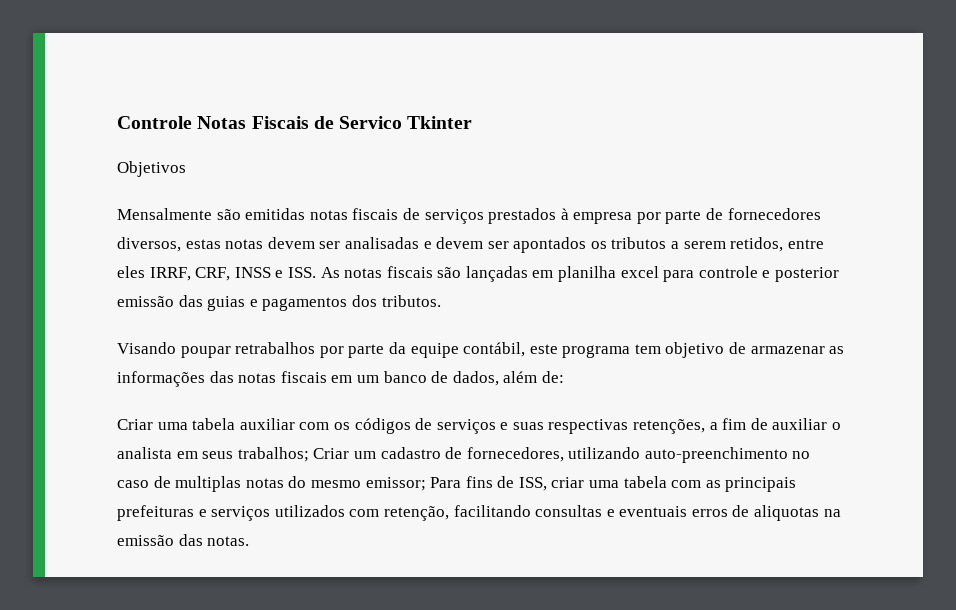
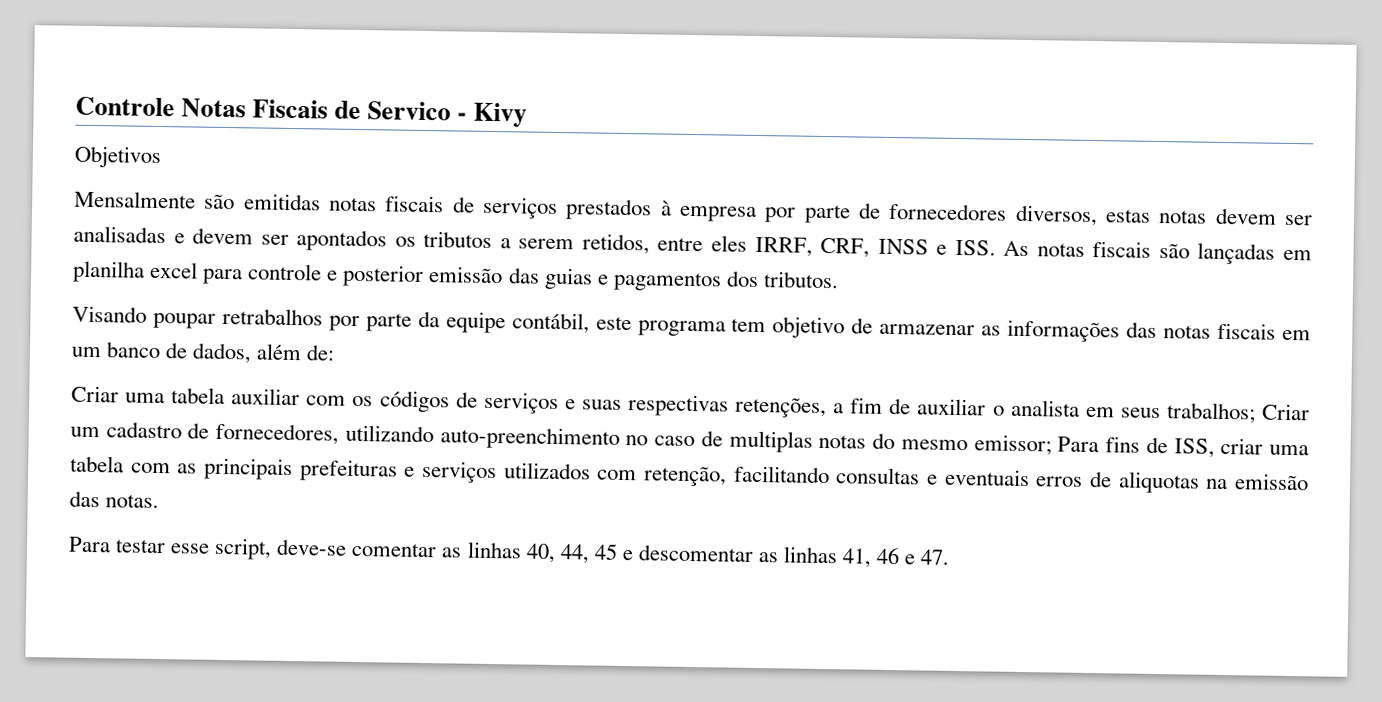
- Controle Notas Fiscais de Servico Tkinter
+ Controle Notas Fiscais de Servico - Kivy
+ Para testar esse script, deve-se comentar as linhas 40, 44, 45 e descomentar as linhas 41, 46 e 47.

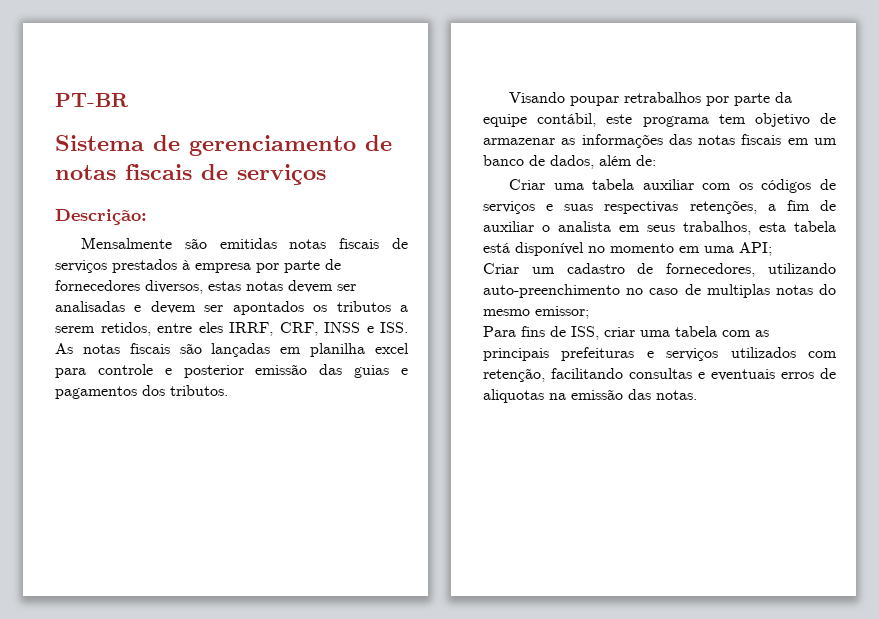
- Controle Notas Fiscais de Servico - Kivy
- Objetivos
+ PT-BR
+ Sistema de gerenciamento de notas fiscais de serviços
+ Descrição:
- Criar uma tabela auxiliar com os códigos de serviços e suas respectivas retenções, a fim de auxiliar o analista em seus trabalhos; Criar um cadastro de fornecedores, utilizando auto-preenchimento no caso de multiplas notas do mesmo emissor; Para fins de ISS, criar uma tabela com as principais prefeituras e serviços utilizados com retenção, facilitando consultas e eventuais erros de aliquotas na emissão das notas.
+ Criar uma tabela auxiliar com os códigos de serviços e suas respectivas retenções, a fim de auxiliar o analista em seus trabalhos, esta tabela está disponível no momento em uma API;
+ Criar um cadastro de fornecedores, utilizando auto-preenchimento no caso de multiplas notas do mesmo emissor;
+ Para fins de ISS, criar uma tabela com as principais prefeituras e serviços utilizados com retenção, facilitando consultas e eventuais erros de aliquotas na emissão das notas.
- Para testar esse script, deve-se comentar as linhas 40, 44, 45 e descomentar as linhas 41, 46 e 47.

